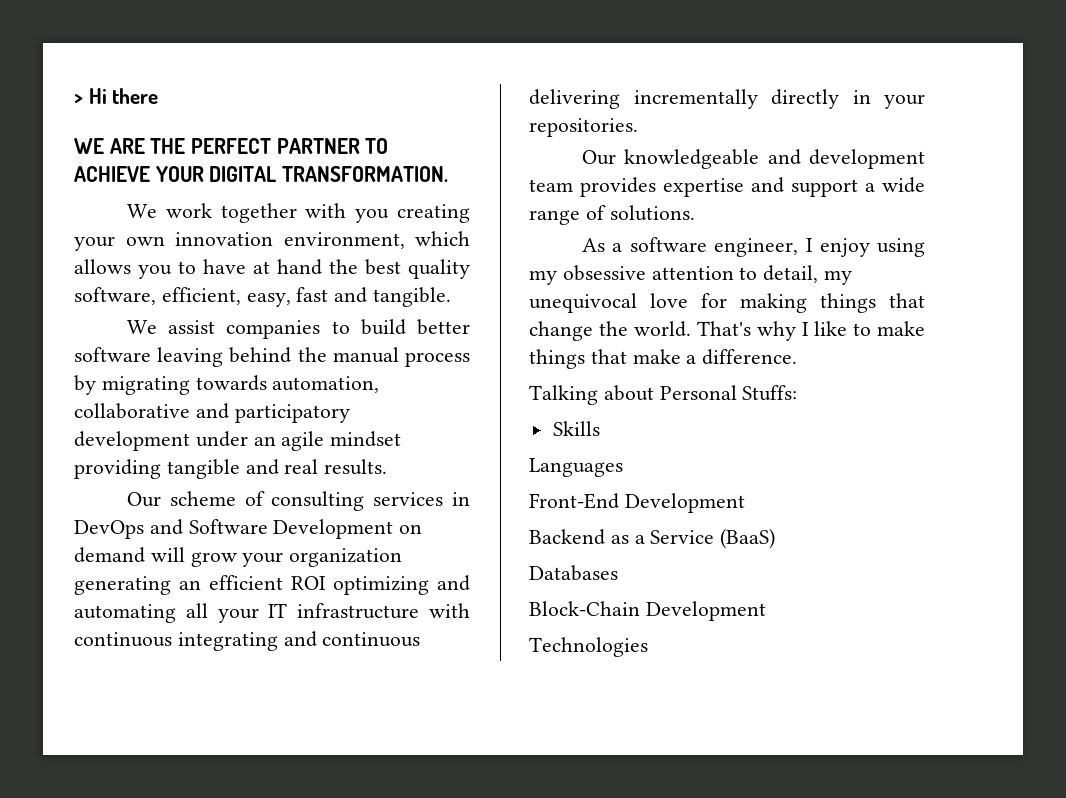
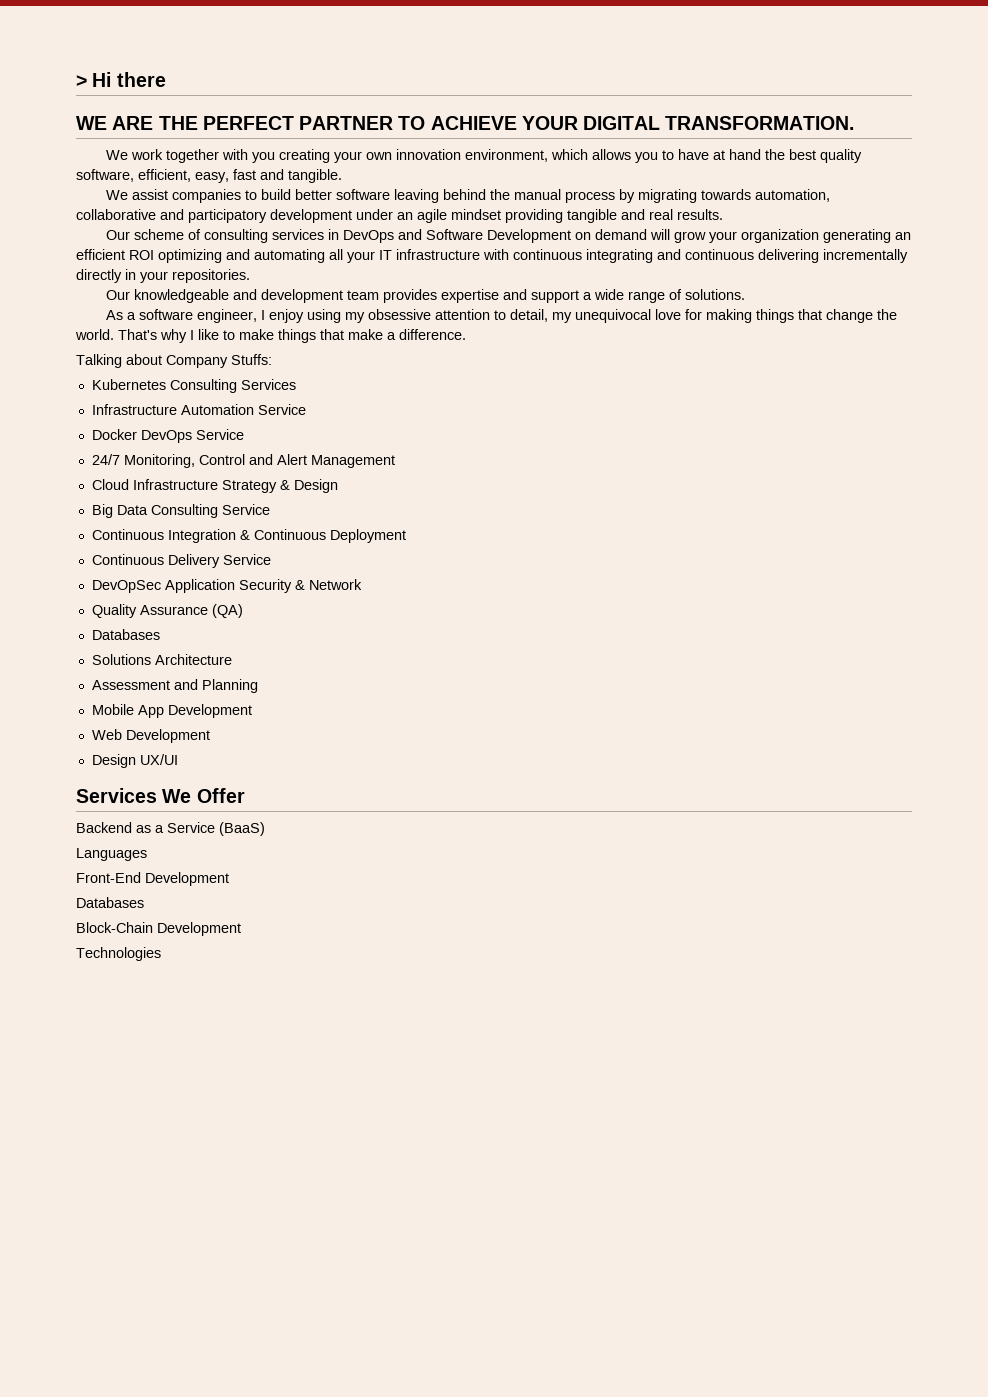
- Talking about Personal Stuffs:
+ Talking about Company Stuffs:
- Skills
- Languages
- Front-End Development
+ Kubernetes Consulting Services
+ Infrastructure Automation Service
+ Docker DevOps Service
+ 24/7 Monitoring, Control and Alert Management
+ Cloud Infrastructure Strategy & Design
+ Big Data Consulting Service
+ Continuous Integration & Continuous Deployment
+ Continuous Delivery Service
+ DevOpSec Application Security & Network
+ Quality Assurance (QA)
+ Databases
+ Solutions Architecture
+ Assessment and Planning
+ Mobile App Development
+ Web Development
+ Design UX/UI
+ Services We Offer
+ Languages
+ Front-End Development

